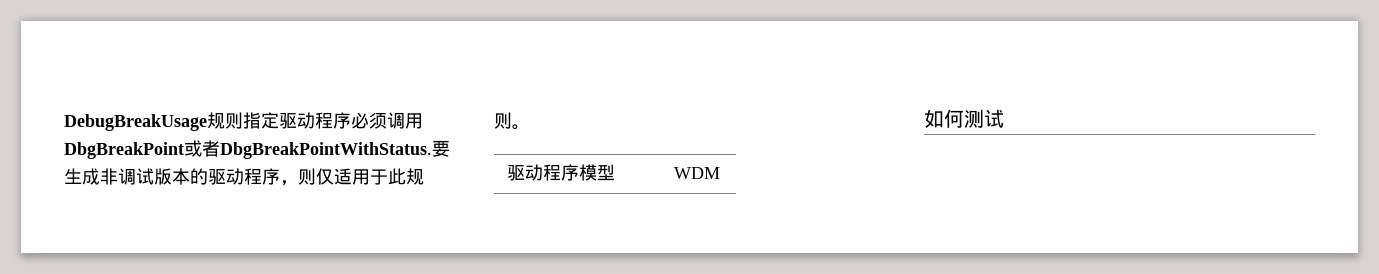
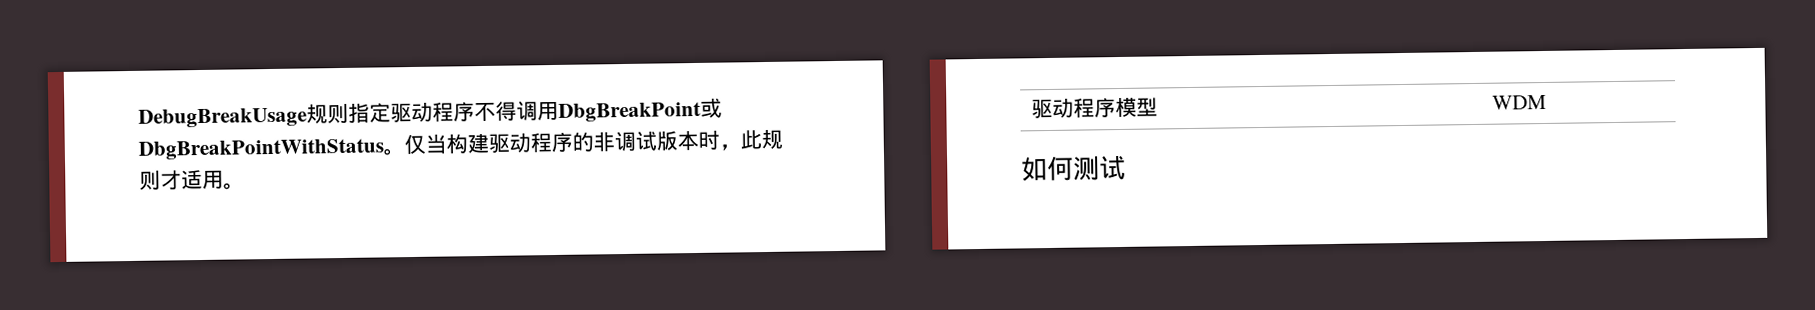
- DebugBreakUsage规则指定驱动程序必须调用DbgBreakPoint或者DbgBreakPointWithStatus.要生成非调试版本的驱动程序，则仅适用于此规则。
+ DebugBreakUsage规则指定驱动程序不得调用DbgBreakPoint或DbgBreakPointWithStatus。仅当构建驱动程序的非调试版本时，此规则才适用。

